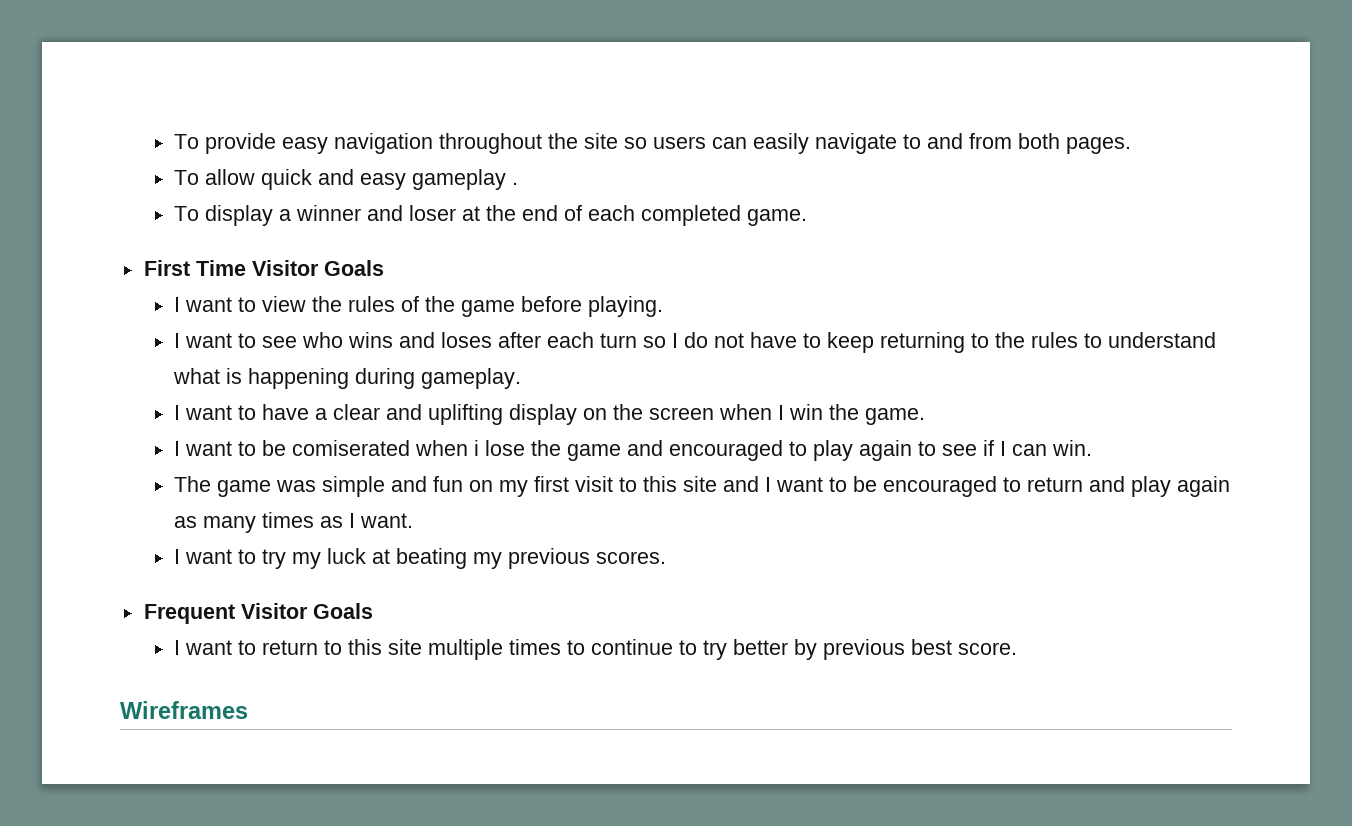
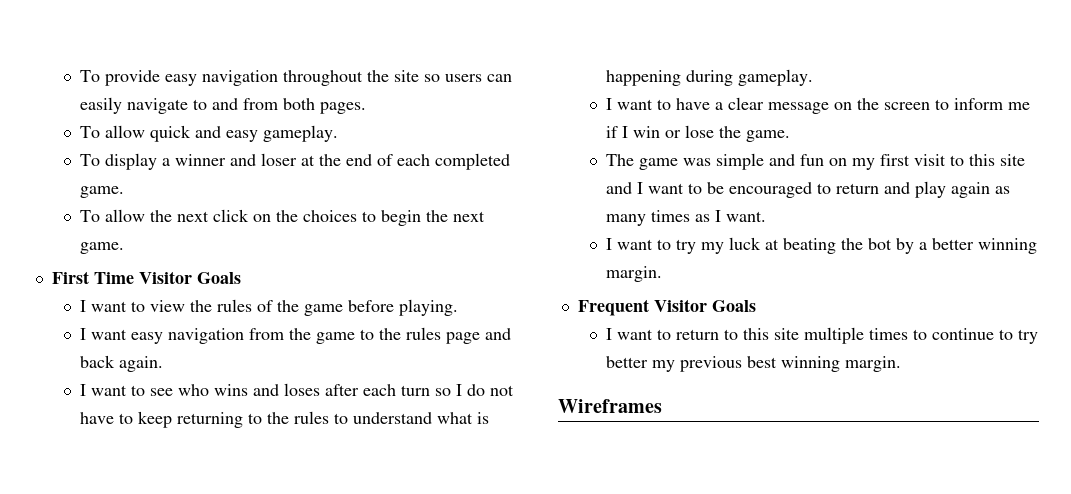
- To allow quick and easy gameplay .
+ To allow quick and easy gameplay.
+ To allow the next click on the choices to begin the next game.
+ I want easy navigation from the game to the rules page and back again.
- I want to have a clear and uplifting display on the screen when I win the game.
- I want to be comiserated when i lose the game and encouraged to play again to see if I can win.
+ I want to have a clear message on the screen to inform me if I win or lose the game.
- I want to try my luck at beating my previous scores.
+ I want to try my luck at beating the bot by a better winning margin.
- I want to return to this site multiple times to continue to try better by previous best score.
+ I want to return to this site multiple times to continue to try better my previous best winning margin.

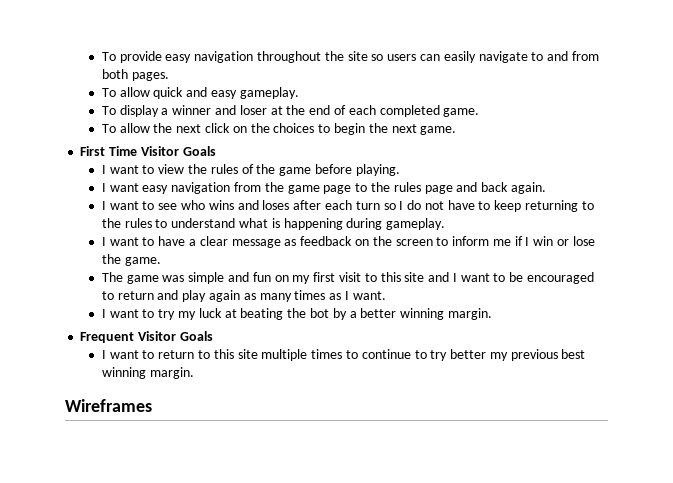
- I want easy navigation from the game to the rules page and back again.
+ I want easy navigation from the game page to the rules page and back again.
- I want to have a clear message on the screen to inform me if I win or lose the game.
+ I want to have a clear message as feedback on the screen to inform me if I win or lose the game.

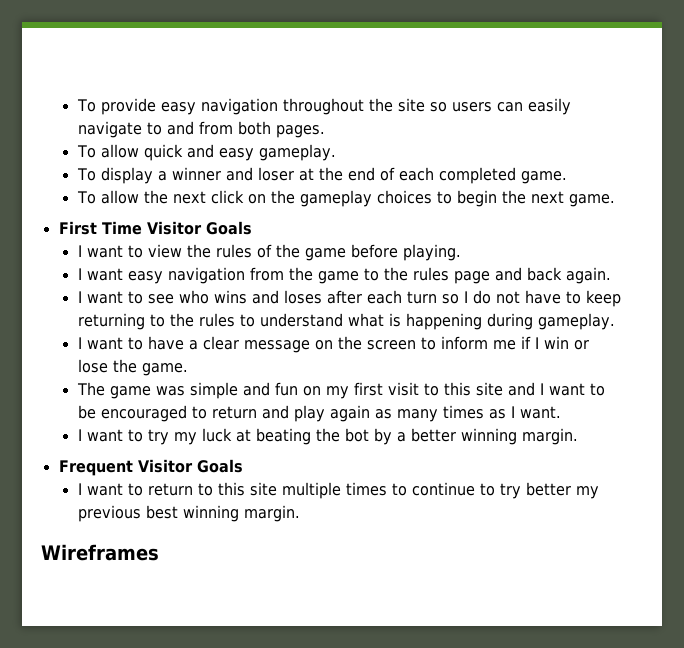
- To allow the next click on the choices to begin the next game.
+ To allow the next click on the gameplay choices to begin the next game.
- I want easy navigation from the game page to the rules page and back again.
+ I want easy navigation from the game to the rules page and back again.
- I want to have a clear message as feedback on the screen to inform me if I win or lose the game.
+ I want to have a clear message on the screen to inform me if I win or lose the game.

